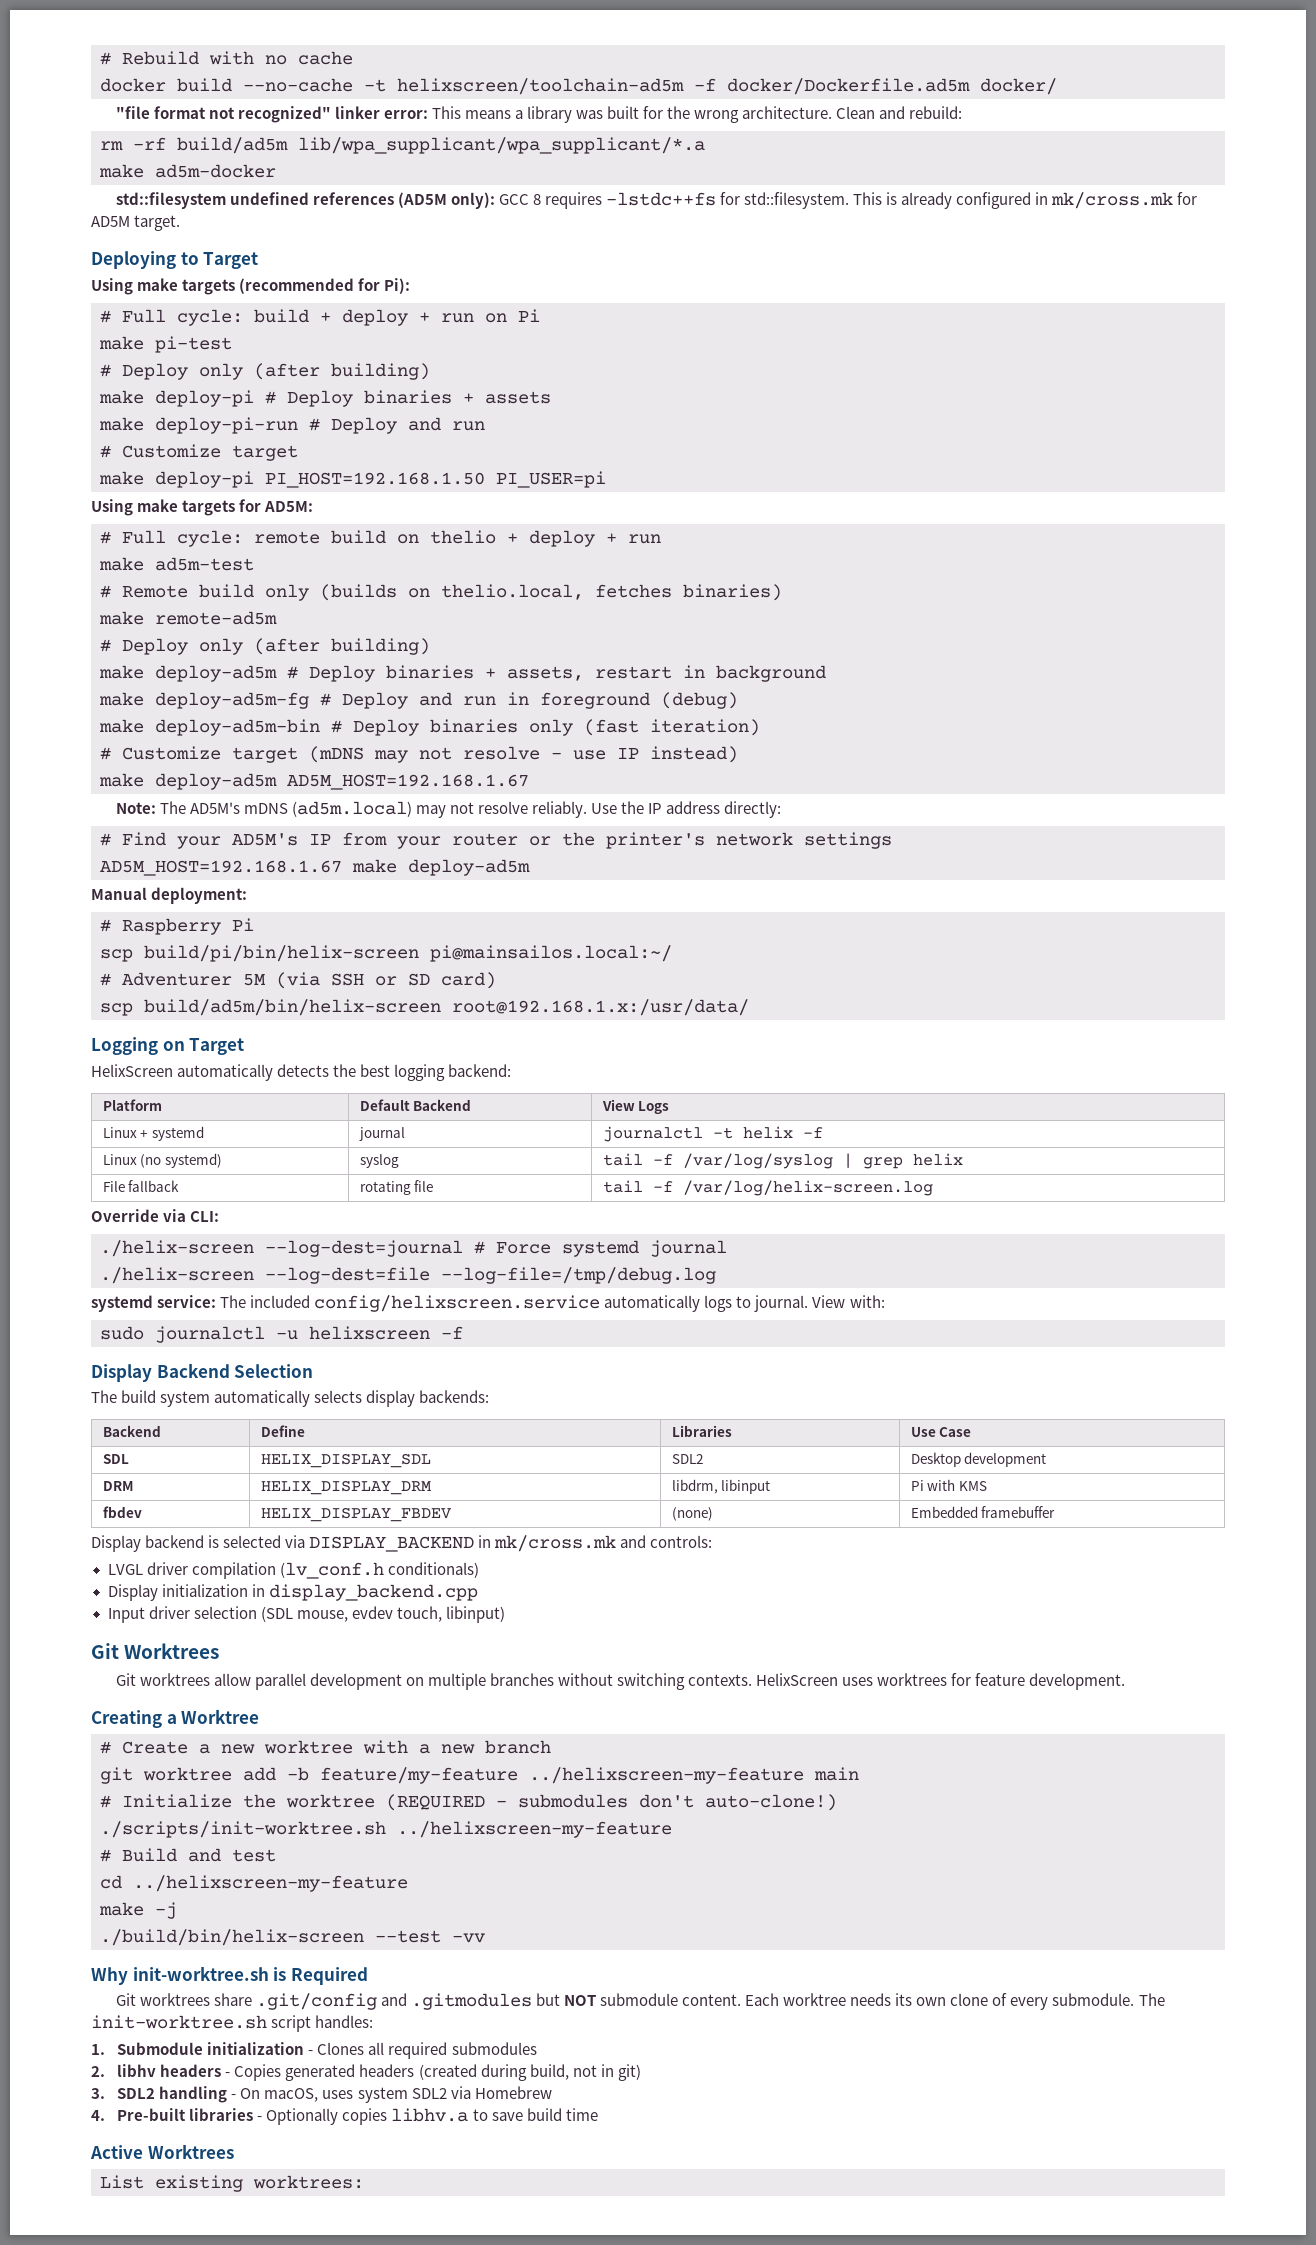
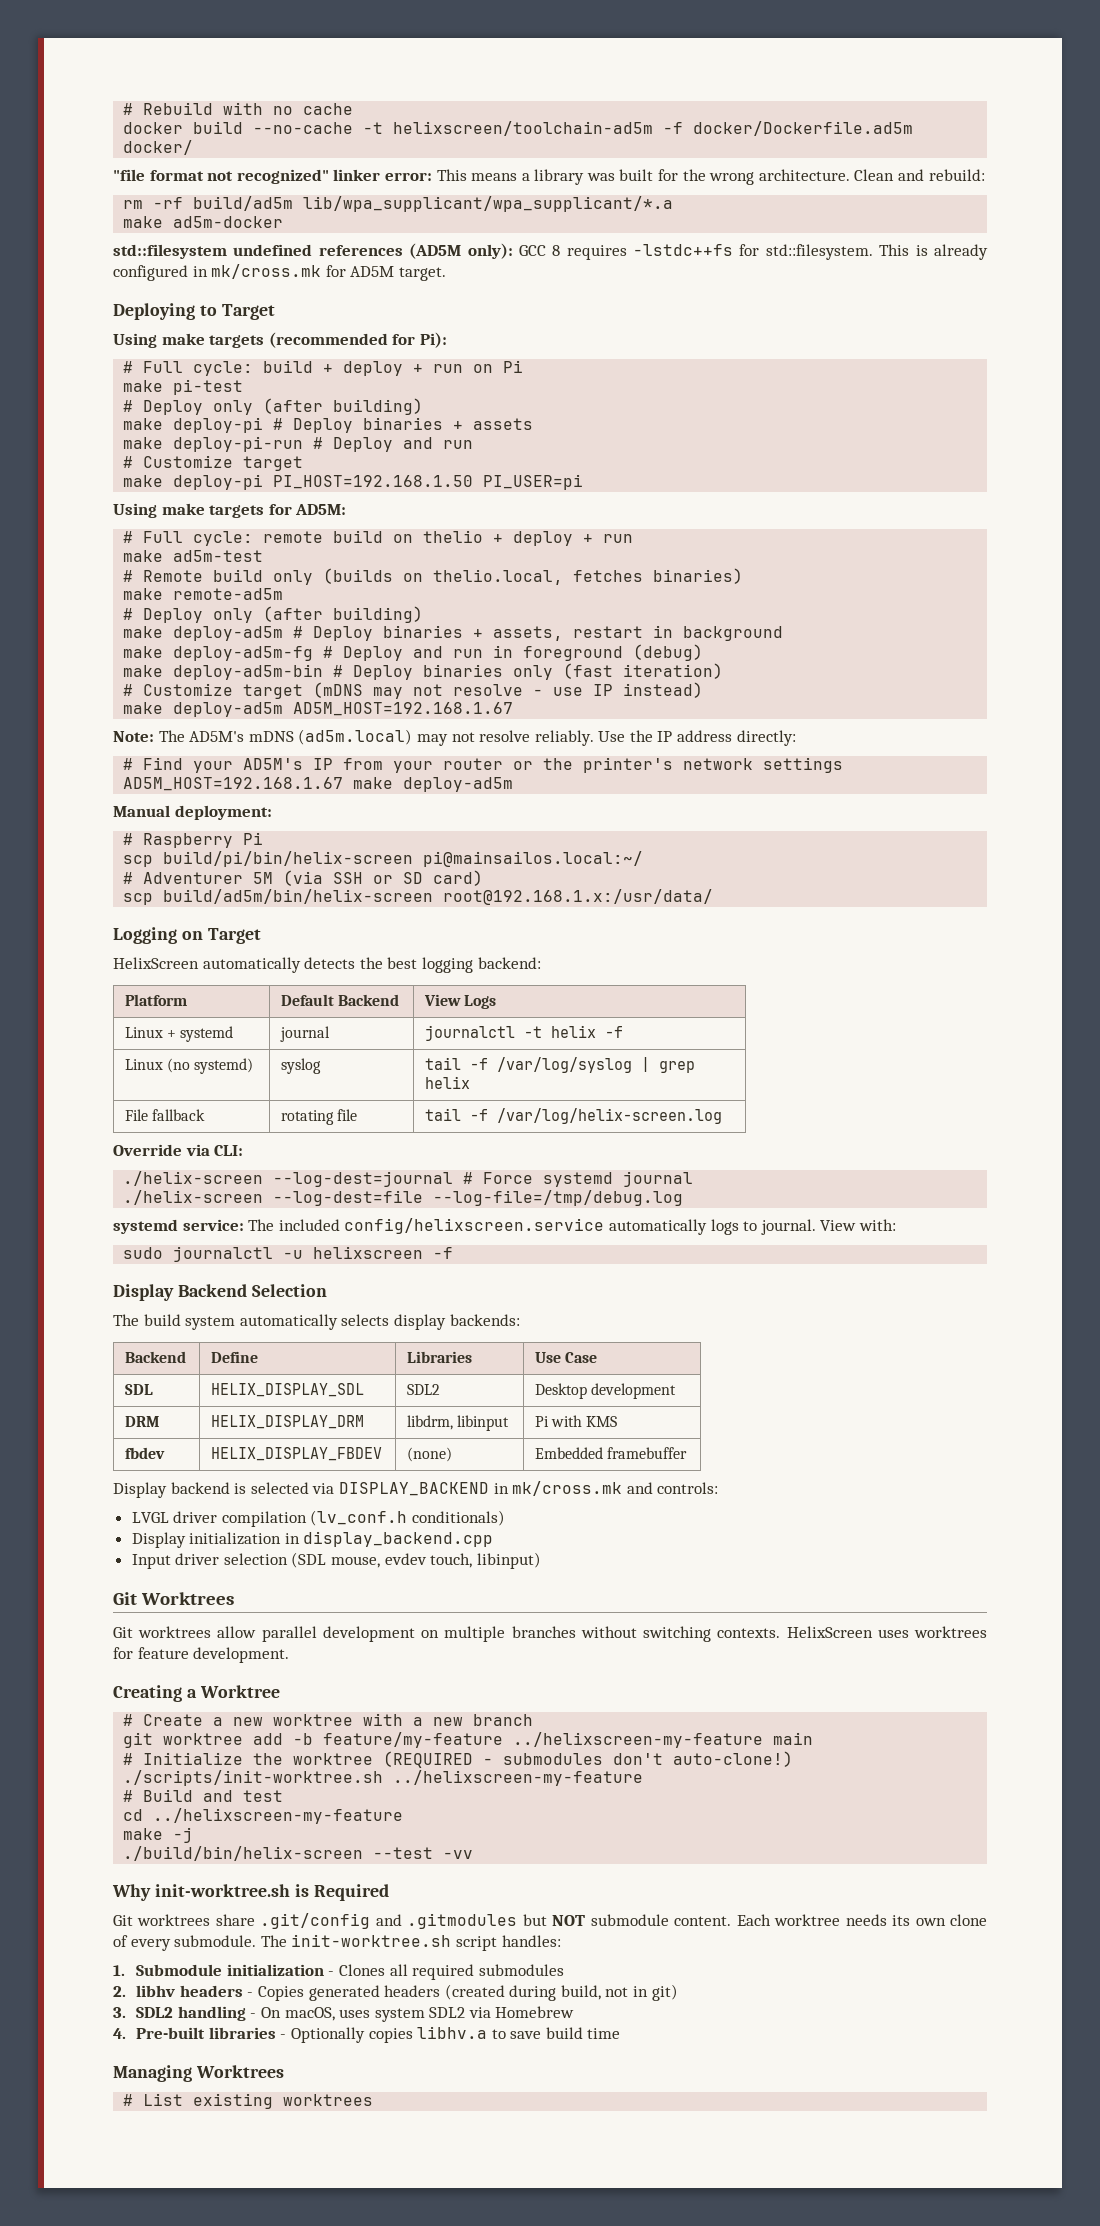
- Active Worktrees
- List existing worktrees:
+ Managing Worktrees
+ # List existing worktrees

